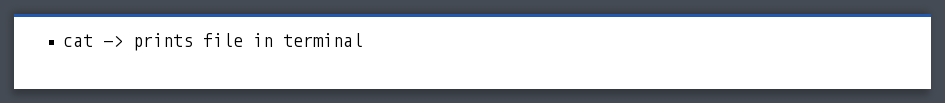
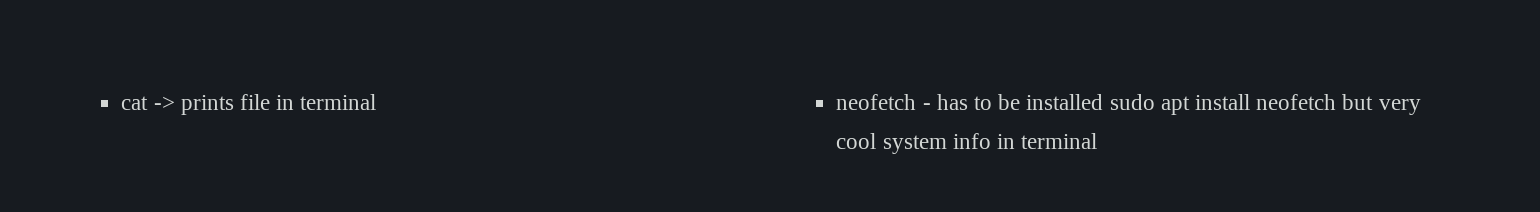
+ neofetch - has to be installed sudo apt install neofetch but very cool system info in terminal

